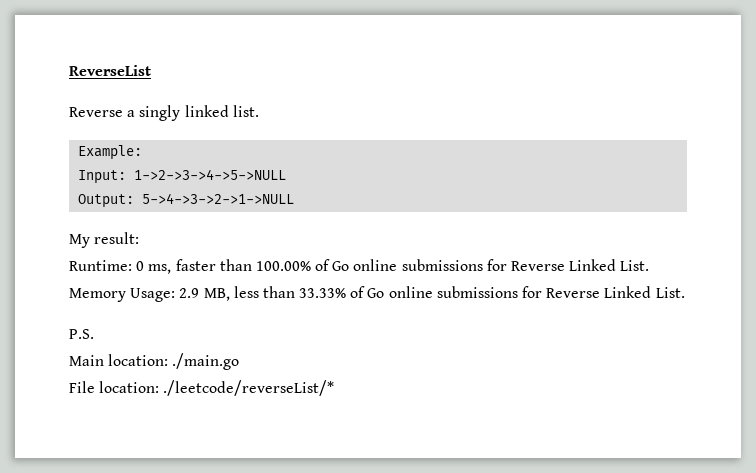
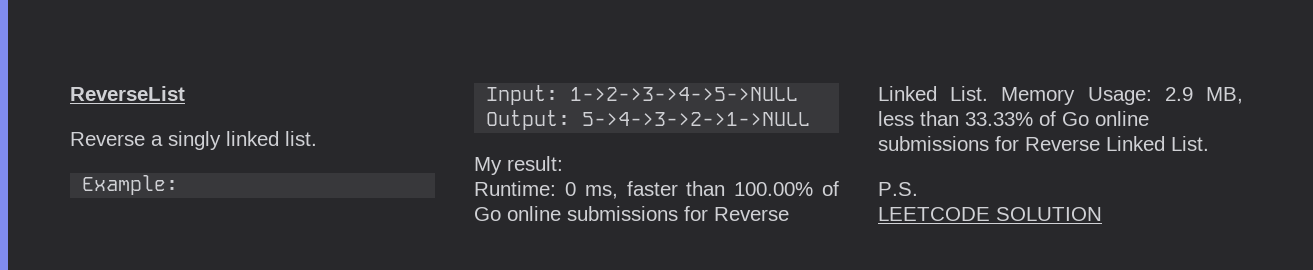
- Main location: ./main.go
- File location: ./leetcode/reverseList/*
+ LEETCODE SOLUTION

